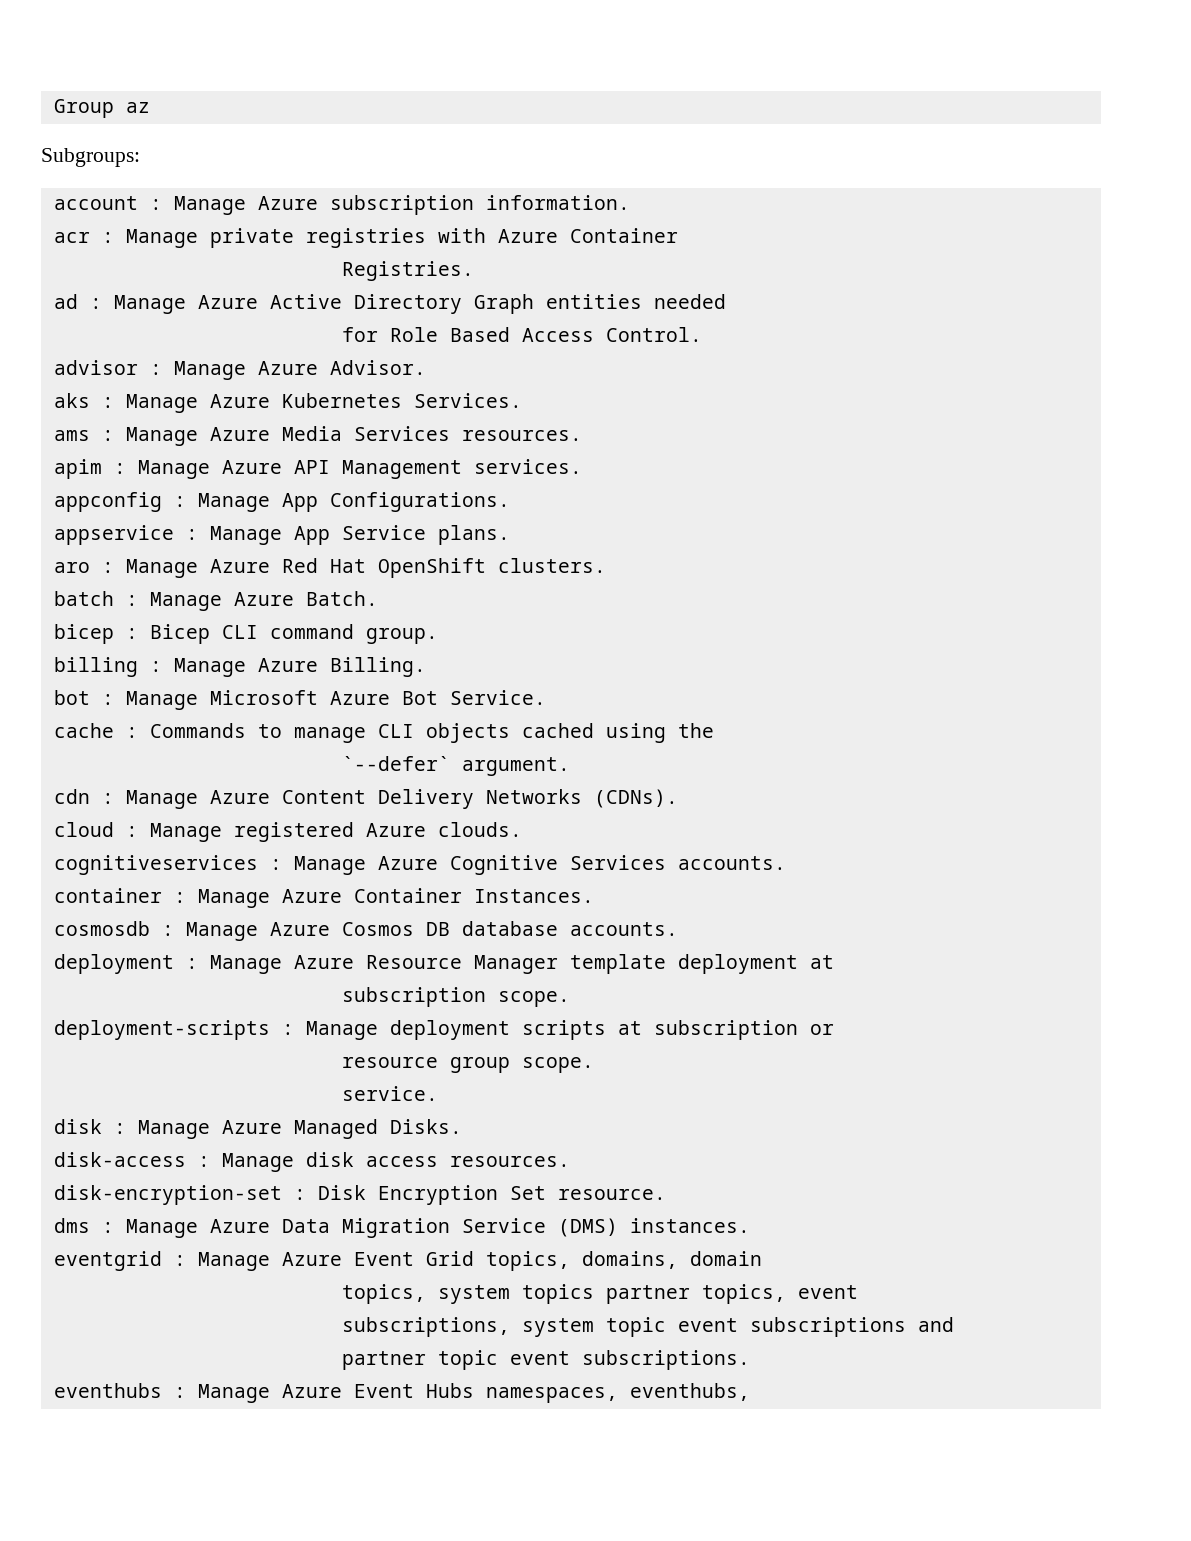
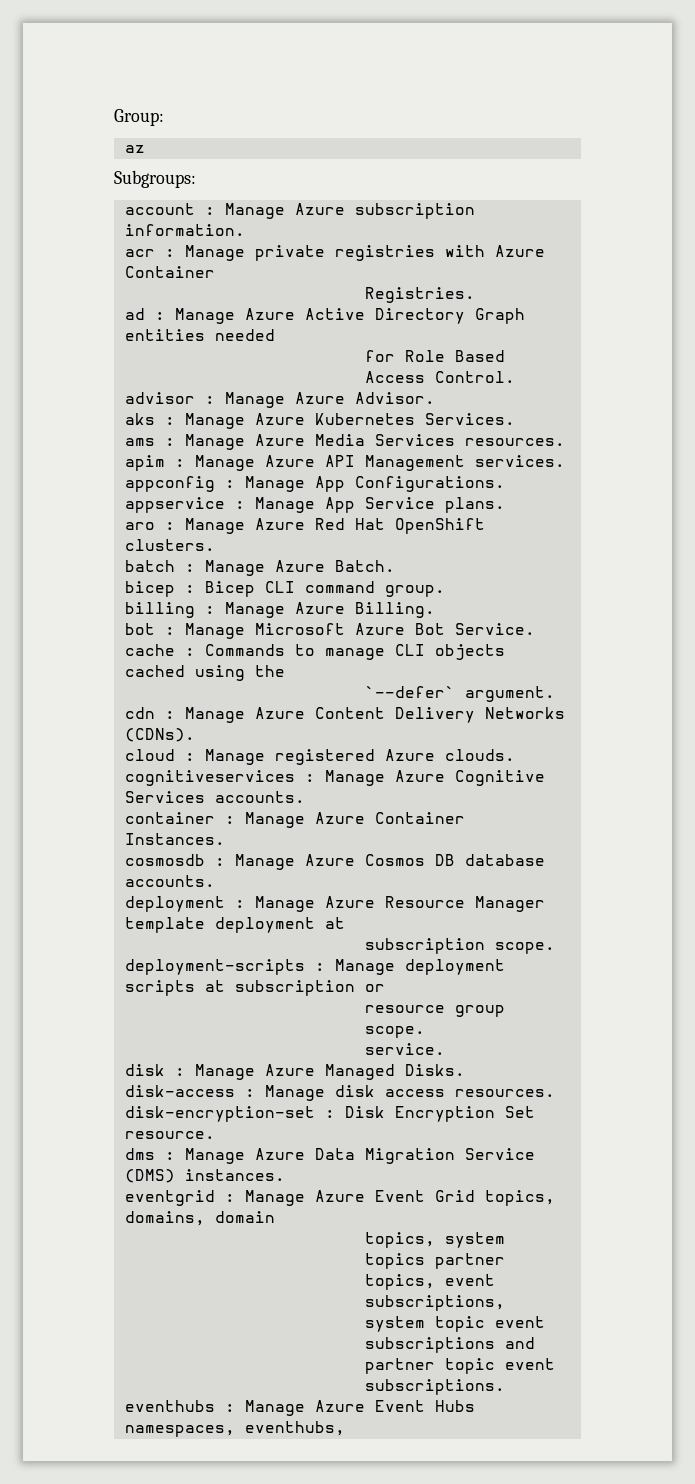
- Group az
+ Group:
+ az

